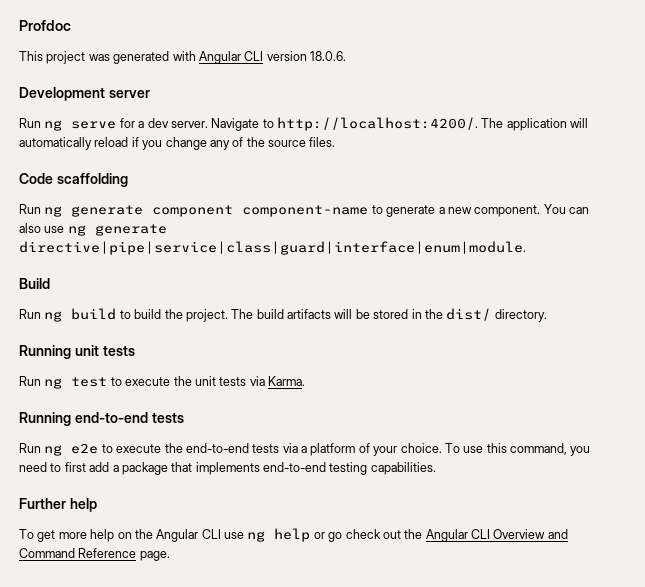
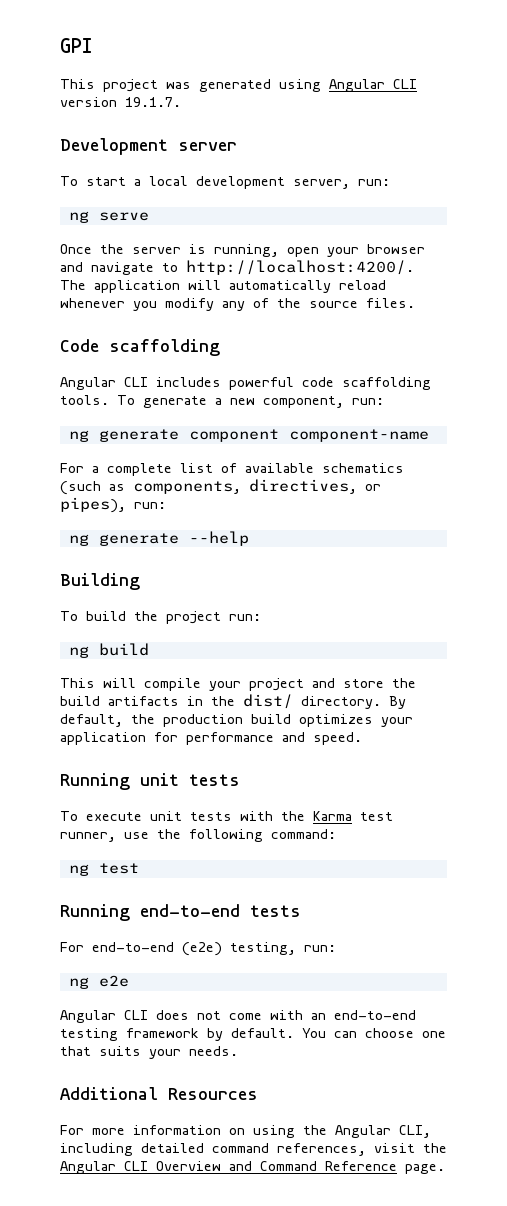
- Profdoc
+ GPI
- This project was generated with Angular CLI version 18.0.6.
+ This project was generated using Angular CLI version 19.1.7.
- Run ng serve for a dev server. Navigate to http://localhost:4200/.
+ To start a local development server, run:
+ ng serve
+ Once the server is running, open your browser and navigate to http://localhost:4200/.
- The application will automatically reload if you change any of the source files.
+ The application will automatically reload whenever you modify any of the source files.
- Run ng generate component component-name to generate a new component. You can also use ng generate directive|pipe|service|class|guard|interface|enum|module.
- Build
- Run ng build to build the project. The build artifacts will be stored in the dist/ directory.
+ Angular CLI includes powerful code scaffolding tools. To generate a new component, run:
+ ng generate component component-name
+ For a complete list of available schematics (such as components, directives, or pipes), run:
+ ng generate --help
+ Building
+ To build the project run:
+ ng build
+ This will compile your project and store the build artifacts in the dist/ directory. By default, the production build optimizes your application for performance and speed.
  Running unit tests
- Run ng test to execute the unit tests via Karma.
+ To execute unit tests with the Karma test runner, use the following command:
+ ng test
  Running end-to-end tests
- Run ng e2e to execute the end-to-end tests via a platform of your choice. To use this command, you need to first add a package that implements end-to-end testing capabilities.
- Further help
- To get more help on the Angular CLI use ng help or go check out the Angular CLI Overview and Command Reference page.
+ For end-to-end (e2e) testing, run:
+ ng e2e
+ Angular CLI does not come with an end-to-end testing framework by default. You can choose one that suits your needs.
+ Additional Resources
+ For more information on using the Angular CLI, including detailed command references, visit the Angular CLI Overview and Command Reference page.

